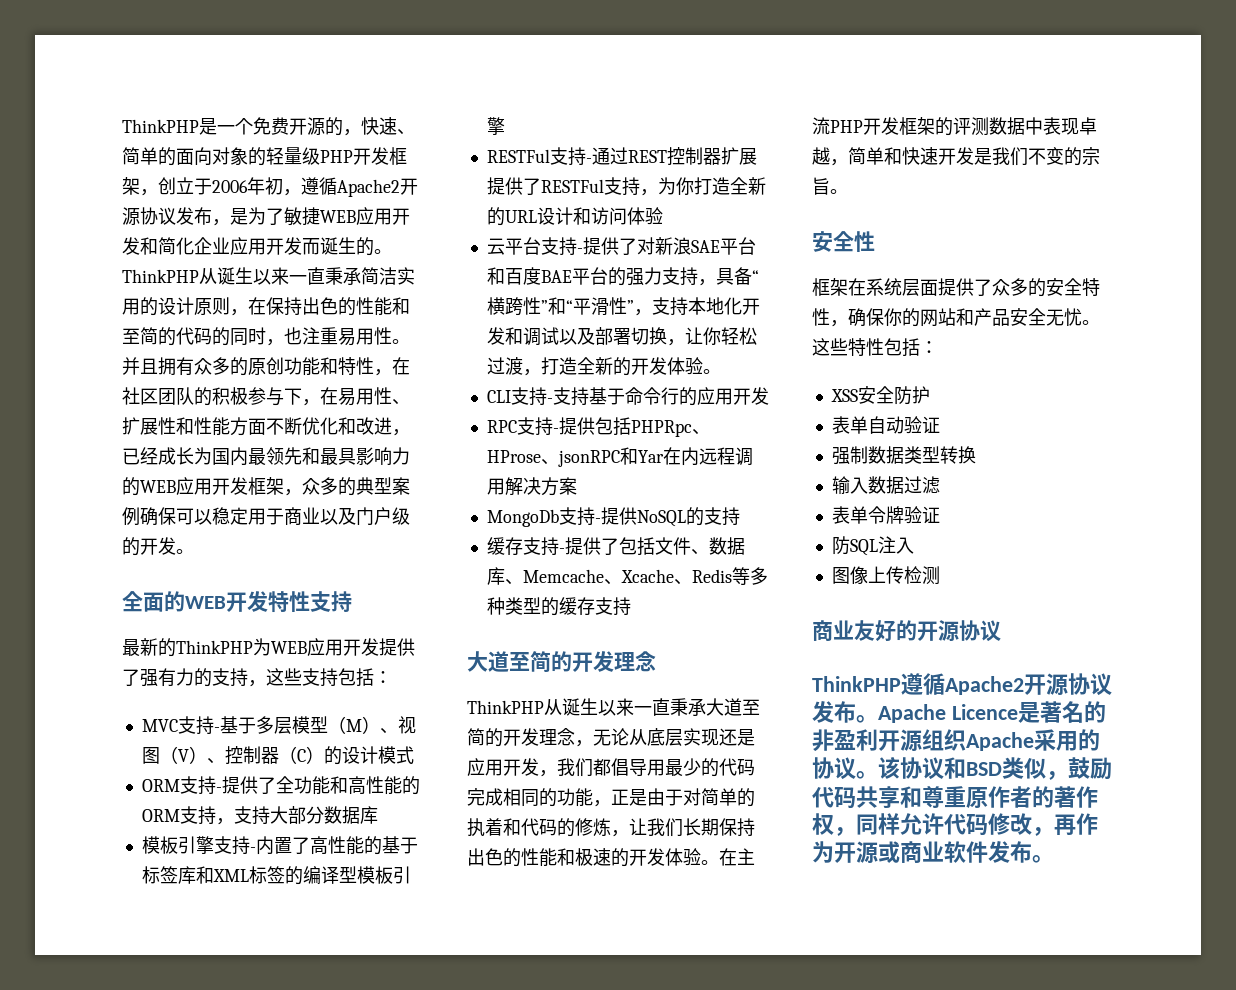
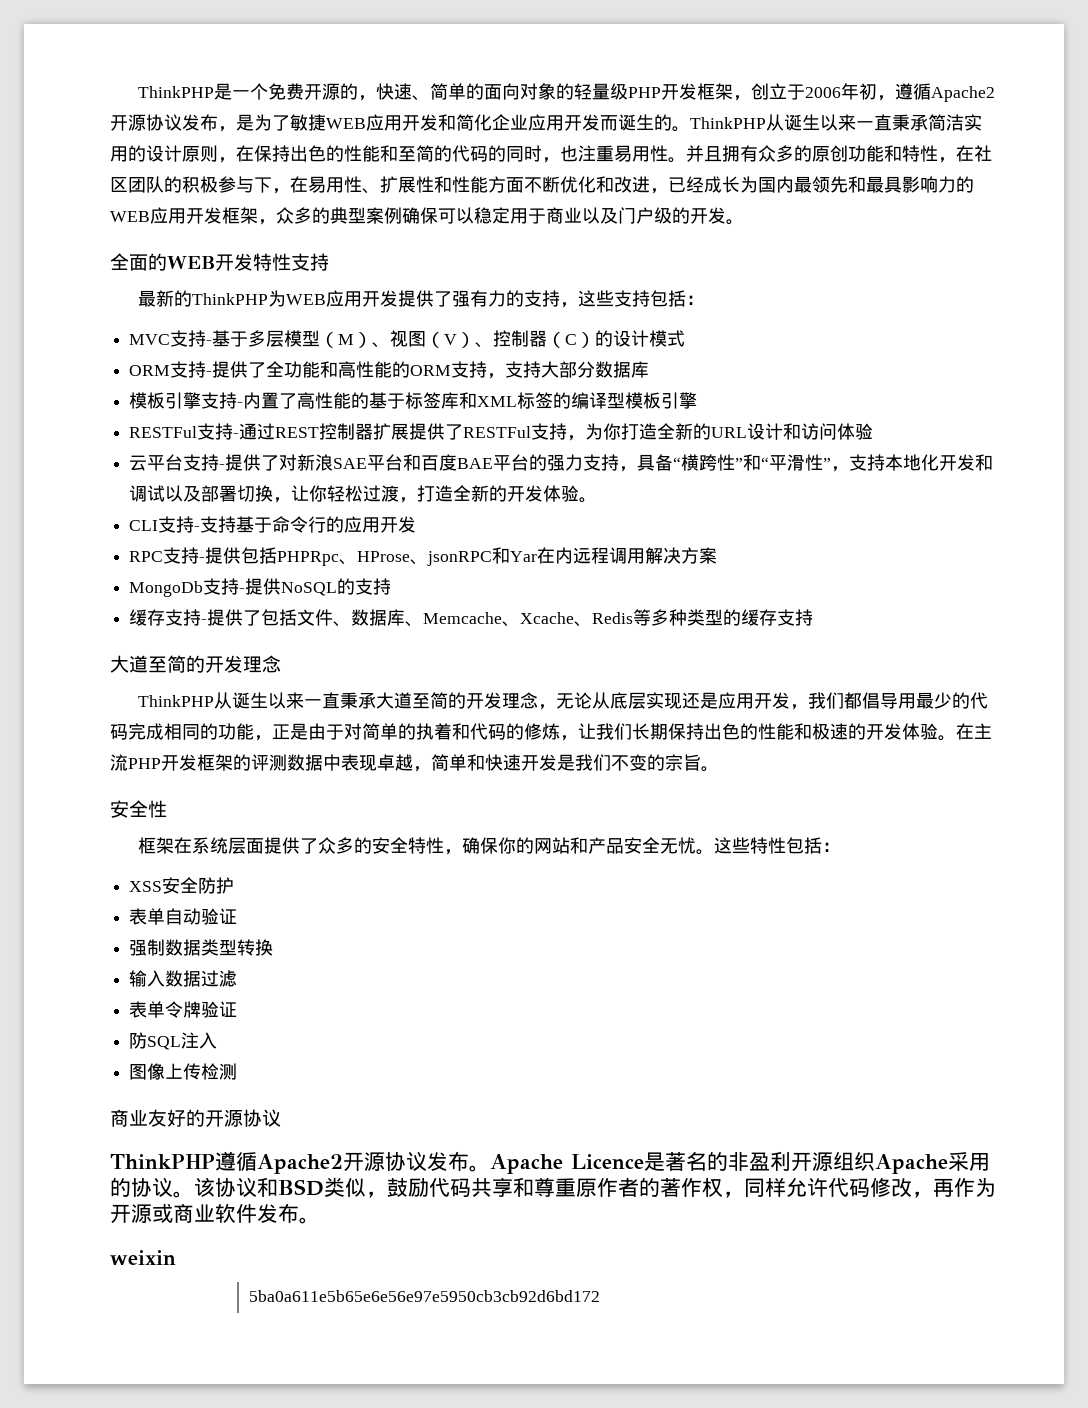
+ weixin
+ 5ba0a611e5b65e6e56e97e5950cb3cb92d6bd172

